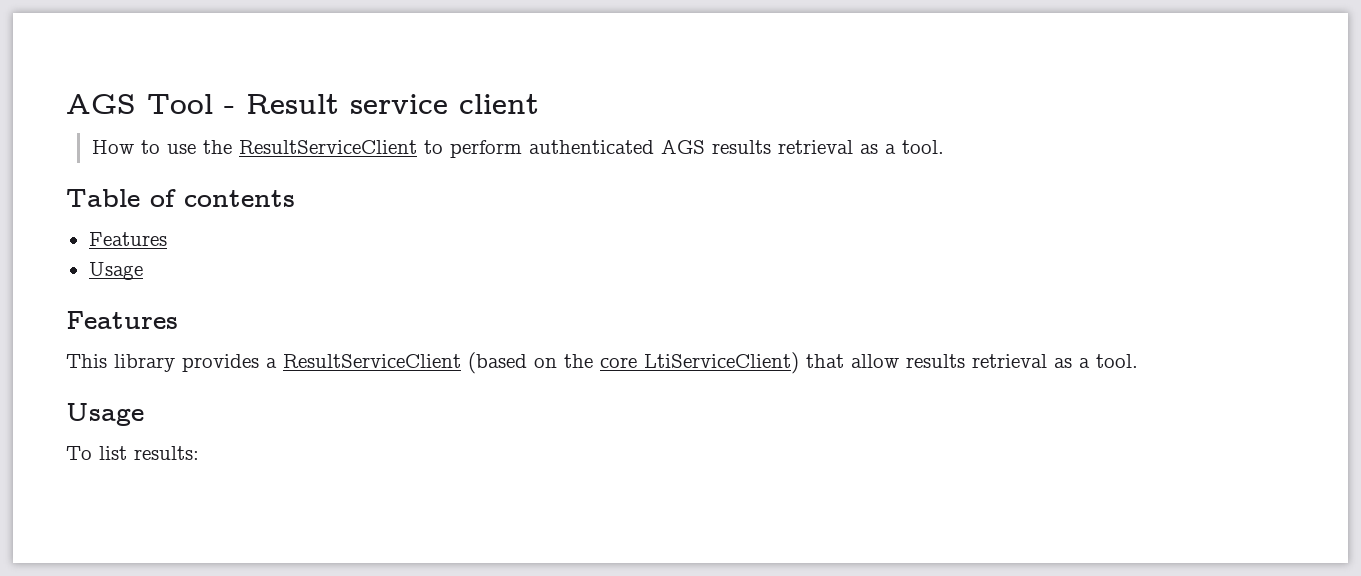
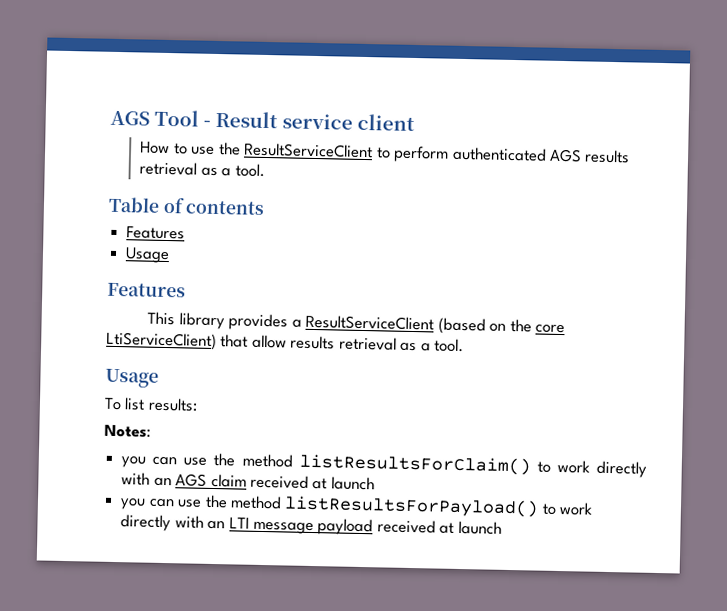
+ Notes:
+ you can use the method listResultsForClaim() to work directly with an AGS claim received at launch
+ you can use the method listResultsForPayload() to work directly with an LTI message payload received at launch

